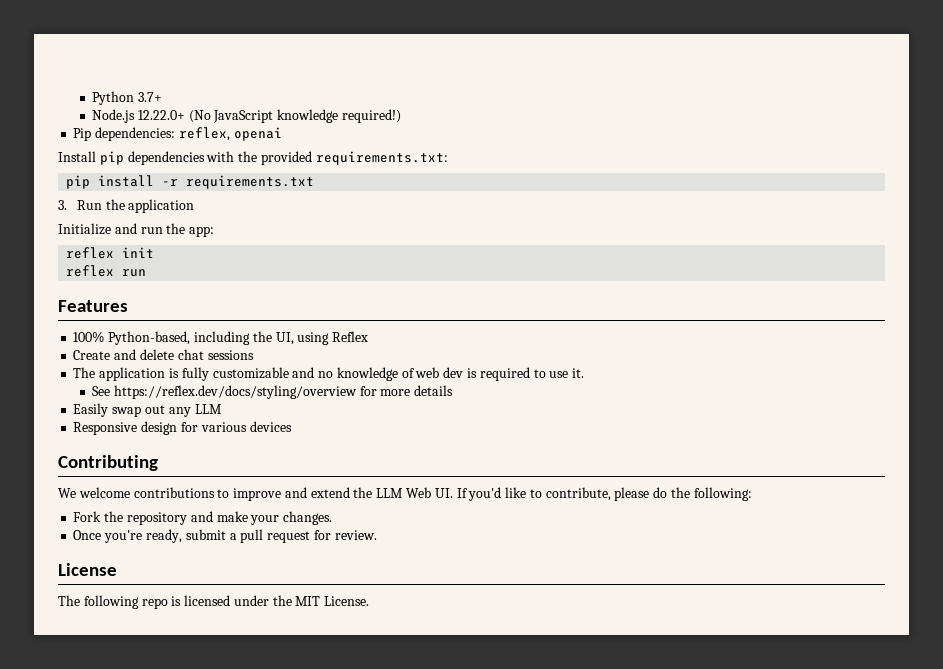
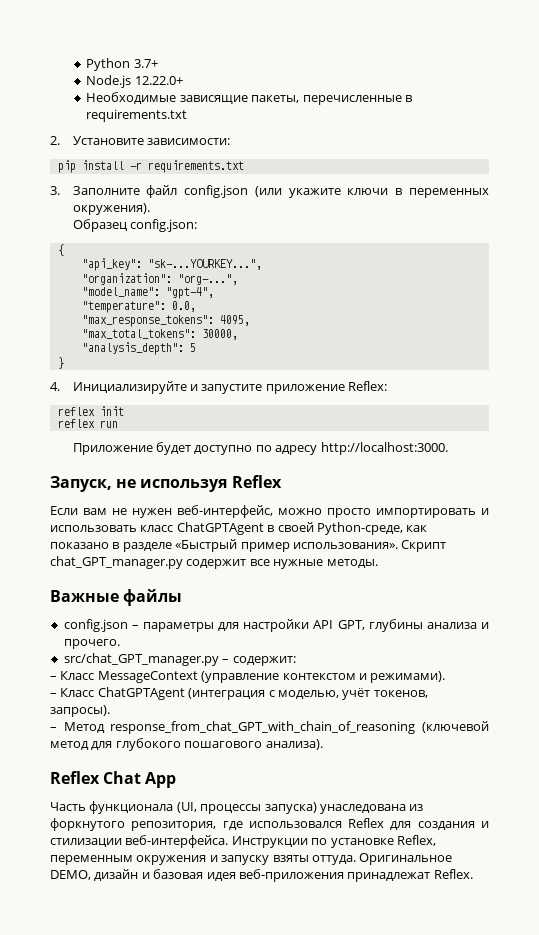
- Node.js 12.22.0+ (No JavaScript knowledge required!)
- Pip dependencies: reflex, openai
- Install pip dependencies with the provided requirements.txt:
+ Node.js 12.22.0+
+ Необходимые зависящие пакеты, перечисленные в requirements.txt
+ 2. Установите зависимости:
- 3. Run the application
- Initialize and run the app:
+ 3. Заполните файл config.json (или укажите ключи в переменных окружения).
+ Образец config.json:
+ {
+ "api_key": "sk-...YOURKEY...",
+ "organization": "org-...",
+ "model_name": "gpt-4",
+ "temperature": 0.0,
+ "max_response_tokens": 4095,
+ "max_total_tokens": 30000,
+ "analysis_depth": 5
+ }
+ 4. Инициализируйте и запустите приложение Reflex:
  reflex init
  reflex run
- Features
- 100% Python-based, including the UI, using Reflex
- Create and delete chat sessions
- The application is fully customizable and no knowledge of web dev is required to use it.
- See https://reflex.dev/docs/styling/overview for more details
- Easily swap out any LLM
- Responsive design for various devices
- Contributing
- We welcome contributions to improve and extend the LLM Web UI. If you'd like to contribute, please do the following:
- Fork the repository and make your changes.
- Once you're ready, submit a pull request for review.
- License
- The following repo is licensed under the MIT License.
+ Приложение будет доступно по адресу http://localhost:3000.
+ Запуск, не используя Reflex
+ Если вам не нужен веб-интерфейс, можно просто импортировать и использовать класс ChatGPTAgent в своей Python-среде, как показано в разделе «Быстрый пример использования». Скрипт chat_GPT_manager.py содержит все нужные методы.
+ Важные файлы
+ config.json – параметры для настройки API GPT, глубины анализа и прочего.
+ src/chat_GPT_manager.py – содержит:
+ – Класс MessageContext (управление контекстом и режимами).
+ – Класс ChatGPTAgent (интеграция с моделью, учёт токенов, запросы).
+ – Метод response_from_chat_GPT_with_chain_of_reasoning (ключевой метод для глубокого пошагового анализа).
+ Reflex Chat App
+ Часть функционала (UI, процессы запуска) унаследована из форкнутого репозитория, где использовался Reflex для создания и стилизации веб-интерфейса. Инструкции по установке Reflex, переменным окружения и запуску взяты оттуда. Оригинальное DEMO, дизайн и базовая идея веб-приложения принадлежат Reflex.

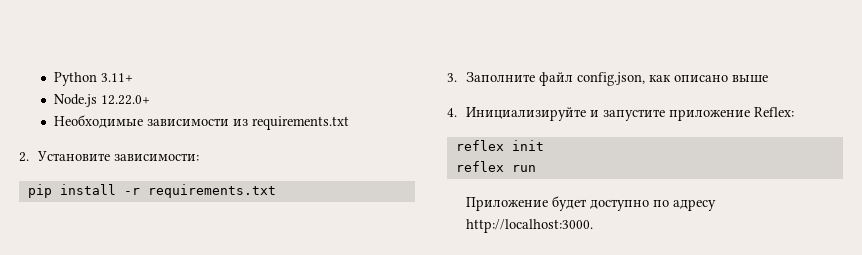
- Python 3.7+
+ Python 3.11+
- Необходимые зависящие пакеты, перечисленные в requirements.txt
+ Необходимые зависимости из requirements.txt
- 3. Заполните файл config.json (или укажите ключи в переменных окружения).
- Образец config.json:
- {
- "api_key": "sk-...YOURKEY...",
- "organization": "org-...",
- "model_name": "gpt-4",
- "temperature": 0.0,
- "max_response_tokens": 4095,
- "max_total_tokens": 30000,
- "analysis_depth": 5
- }
+ 3. Заполните файл config.json, как описано выше
- Запуск, не используя Reflex
- Если вам не нужен веб-интерфейс, можно просто импортировать и использовать класс ChatGPTAgent в своей Python-среде, как показано в разделе «Быстрый пример использования». Скрипт chat_GPT_manager.py содержит все нужные методы.
- Важные файлы
- config.json – параметры для настройки API GPT, глубины анализа и прочего.
- src/chat_GPT_manager.py – содержит:
- – Класс MessageContext (управление контекстом и режимами).
- – Класс ChatGPTAgent (интеграция с моделью, учёт токенов, запросы).
- – Метод response_from_chat_GPT_with_chain_of_reasoning (ключевой метод для глубокого пошагового анализа).
- Reflex Chat App
- Часть функционала (UI, процессы запуска) унаследована из форкнутого репозитория, где использовался Reflex для создания и стилизации веб-интерфейса. Инструкции по установке Reflex, переменным окружения и запуску взяты оттуда. Оригинальное DEMO, дизайн и базовая идея веб-приложения принадлежат Reflex.

